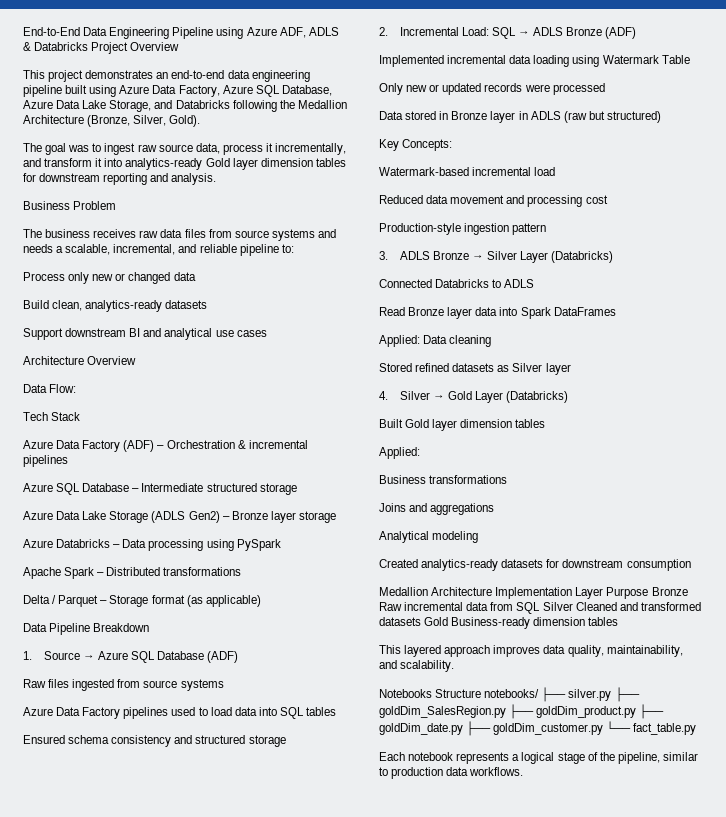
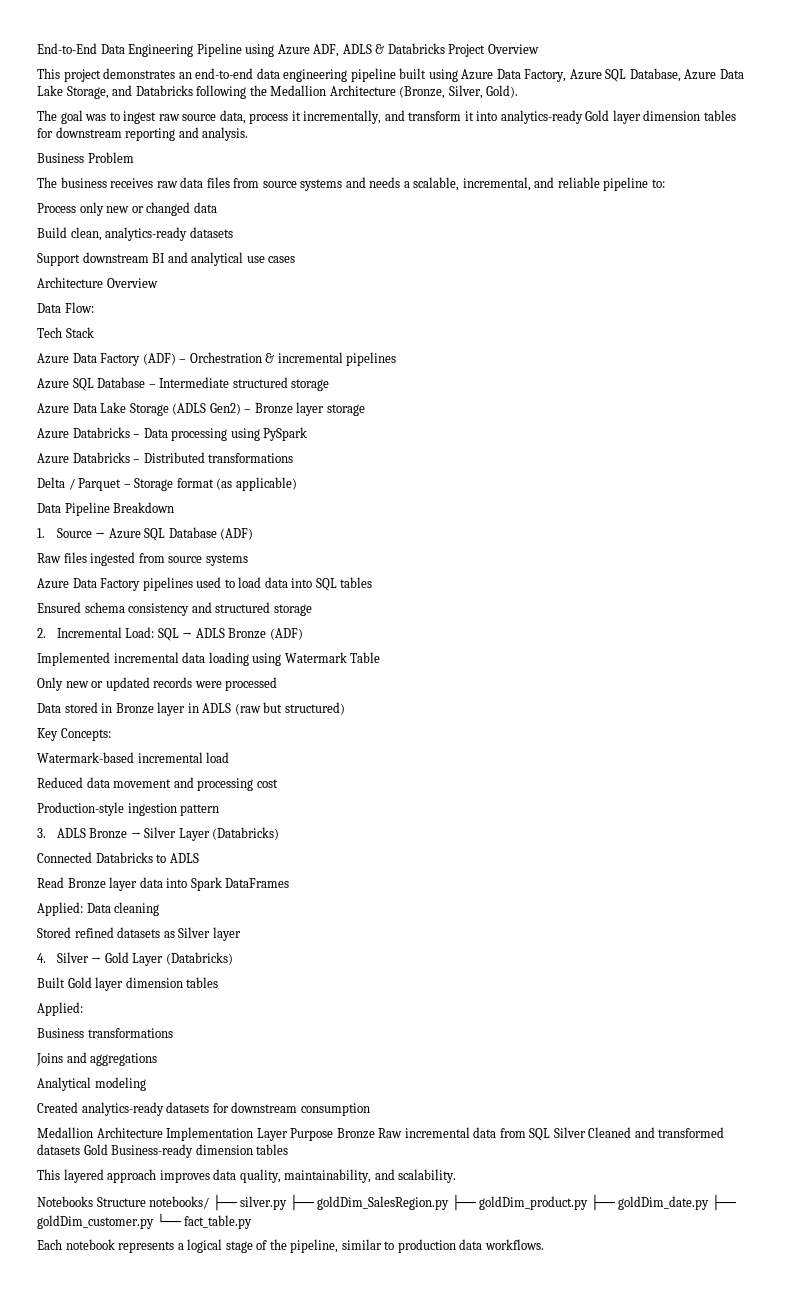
- Apache Spark – Distributed transformations
+ Azure Databricks – Distributed transformations

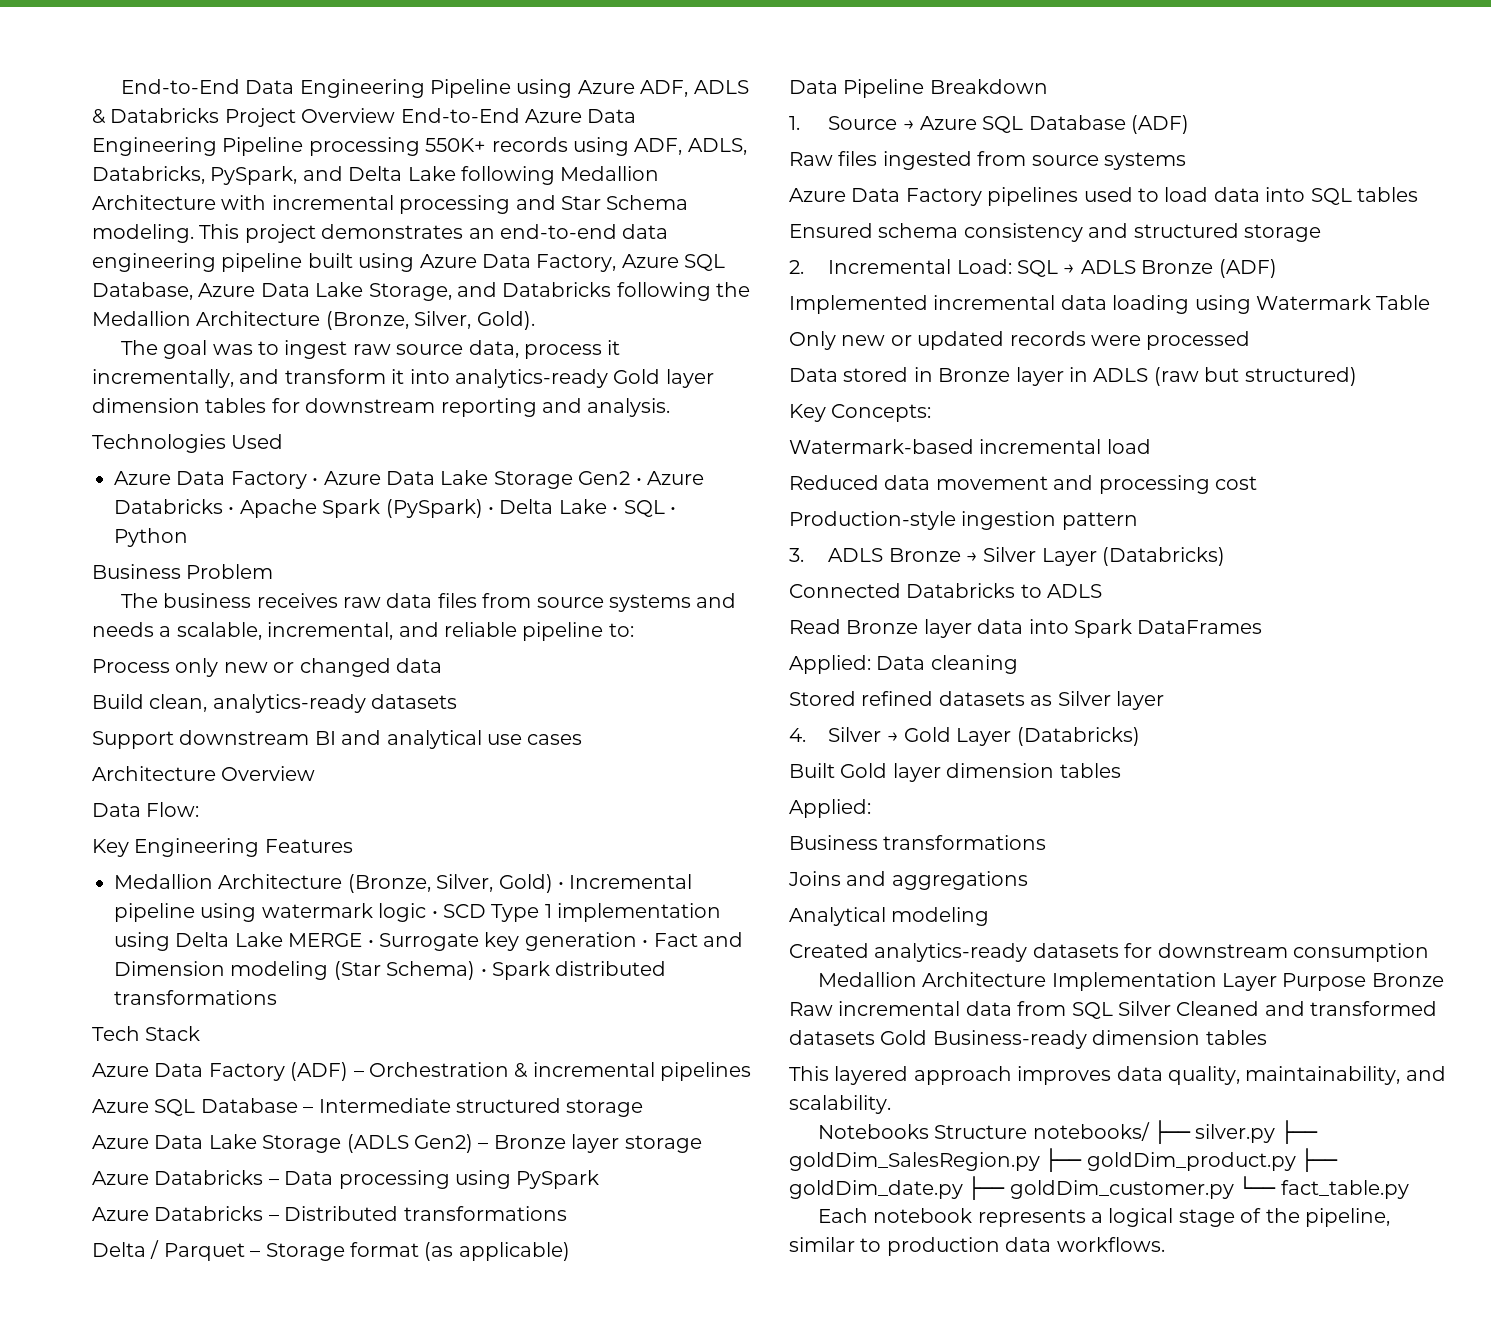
- End-to-End Data Engineering Pipeline using Azure ADF, ADLS & Databricks Project Overview
- This project demonstrates an end-to-end data engineering pipeline built using Azure Data Factory, Azure SQL Database, Azure Data Lake Storage, and Databricks following the Medallion Architecture (Bronze, Silver, Gold).
+ End-to-End Data Engineering Pipeline using Azure ADF, ADLS & Databricks Project Overview End-to-End Azure Data Engineering Pipeline processing 550K+ records using ADF, ADLS, Databricks, PySpark, and Delta Lake following Medallion Architecture with incremental processing and Star Schema modeling. This project demonstrates an end-to-end data engineering pipeline built using Azure Data Factory, Azure SQL Database, Azure Data Lake Storage, and Databricks following the Medallion Architecture (Bronze, Silver, Gold).
+ Technologies Used
+ Azure Data Factory • Azure Data Lake Storage Gen2 • Azure Databricks • Apache Spark (PySpark) • Delta Lake • SQL • Python
+ Key Engineering Features
+ Medallion Architecture (Bronze, Silver, Gold) • Incremental pipeline using watermark logic • SCD Type 1 implementation using Delta Lake MERGE • Surrogate key generation • Fact and Dimension modeling (Star Schema) • Spark distributed transformations

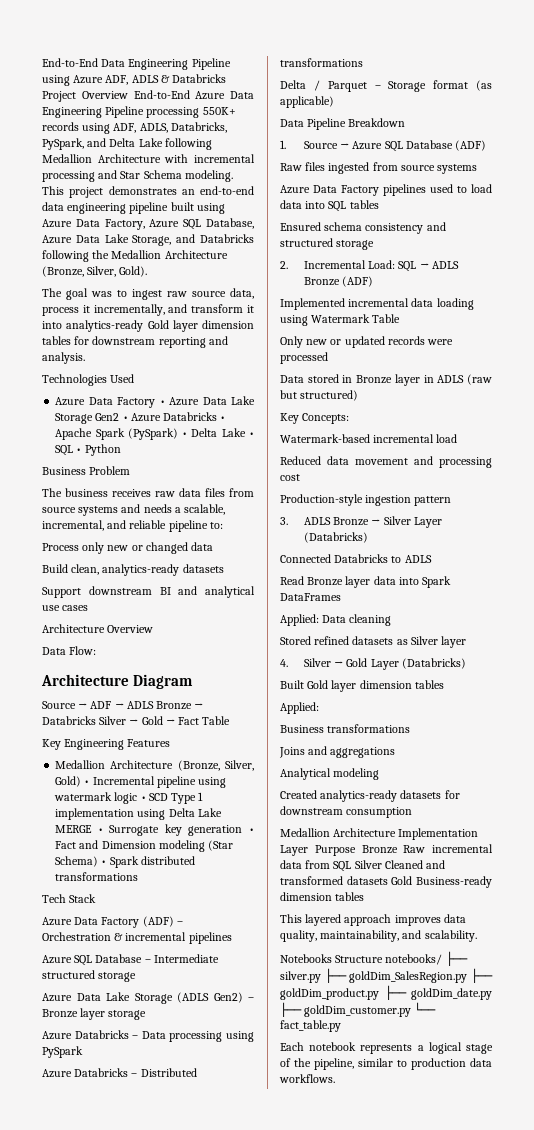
+ Architecture Diagram
+ Source → ADF → ADLS Bronze → Databricks Silver → Gold → Fact Table

